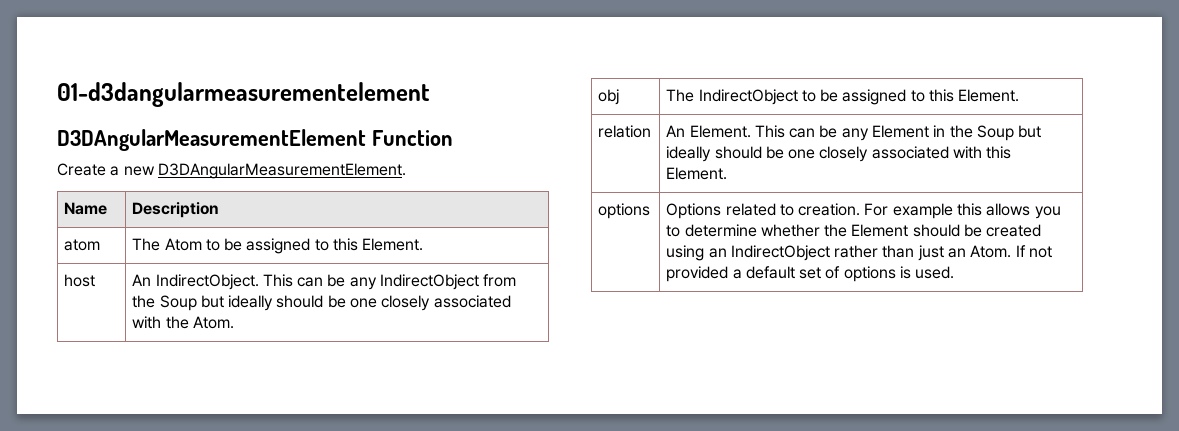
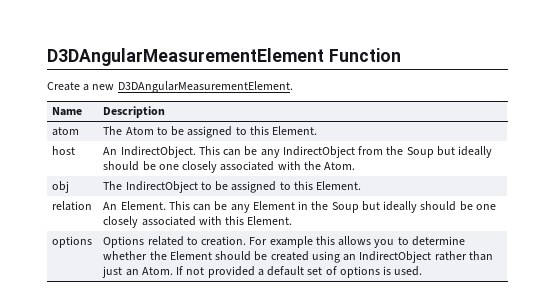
- 01-d3dangularmeasurementelement

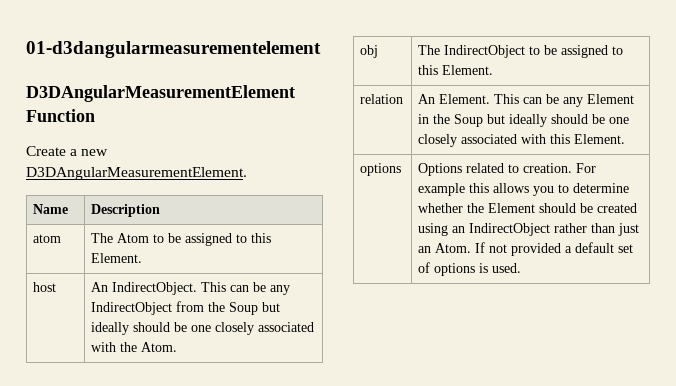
+ 01-d3dangularmeasurementelement

